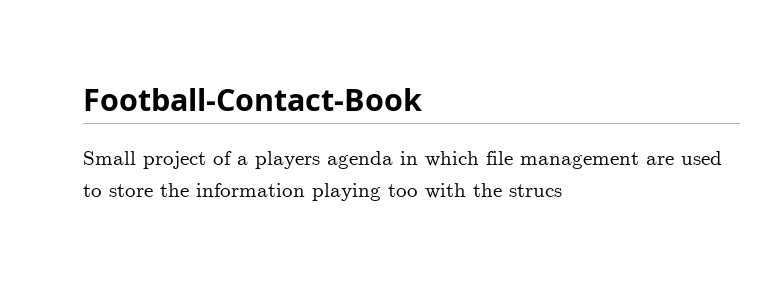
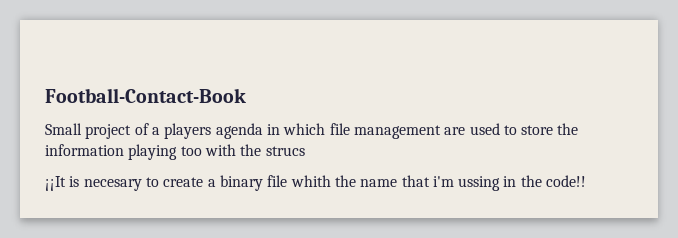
+ ¡¡It is necesary to create a binary file whith the name that i'm ussing in the code!!

